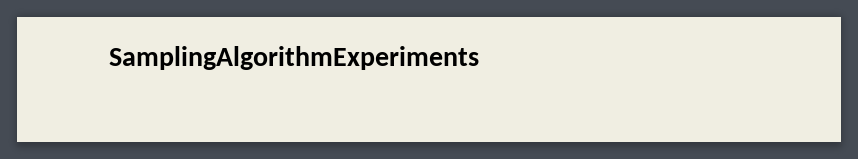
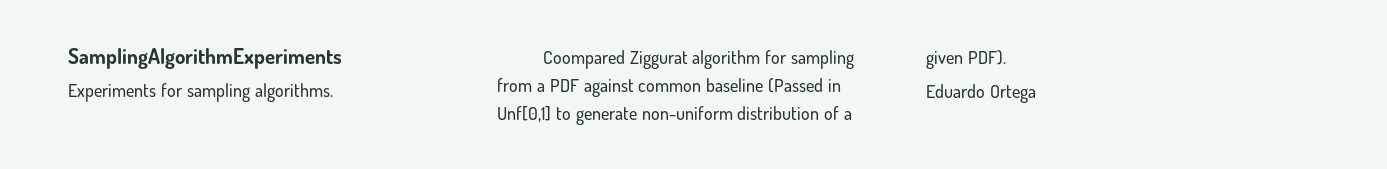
+ Experiments for sampling algorithms.
+ Coompared Ziggurat algorithm for sampling from a PDF against common baseline (Passed in Unf[0,1] to generate non-uniform distribution of a given PDF).
+ Eduardo Ortega

